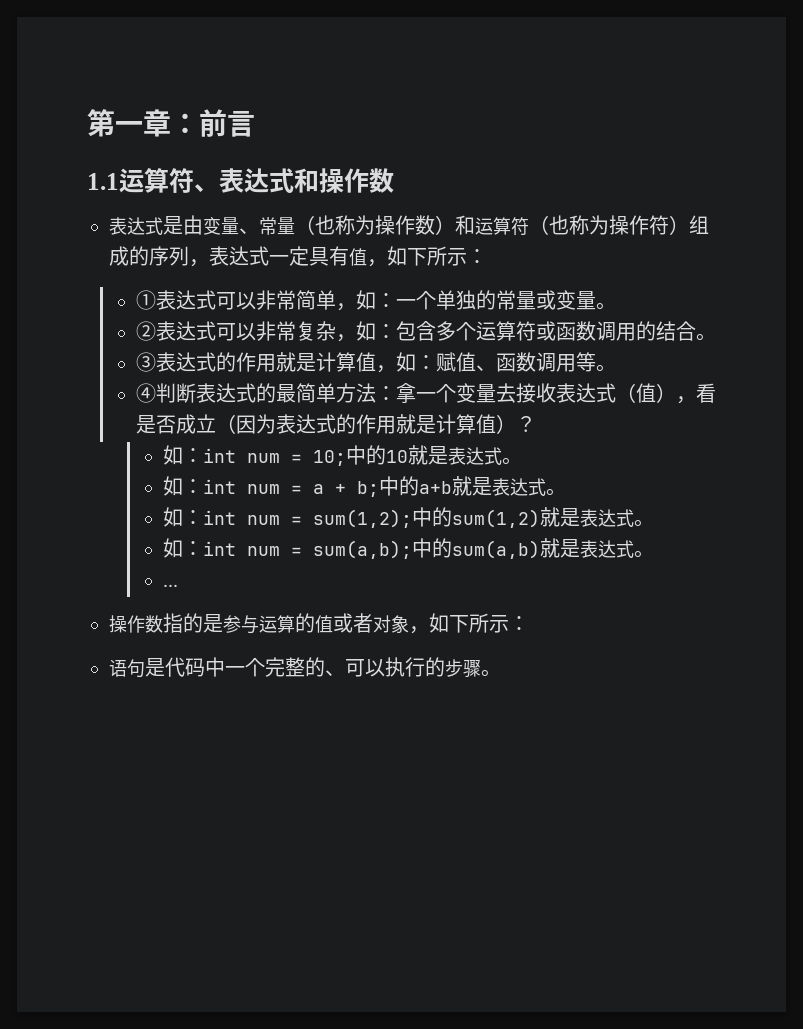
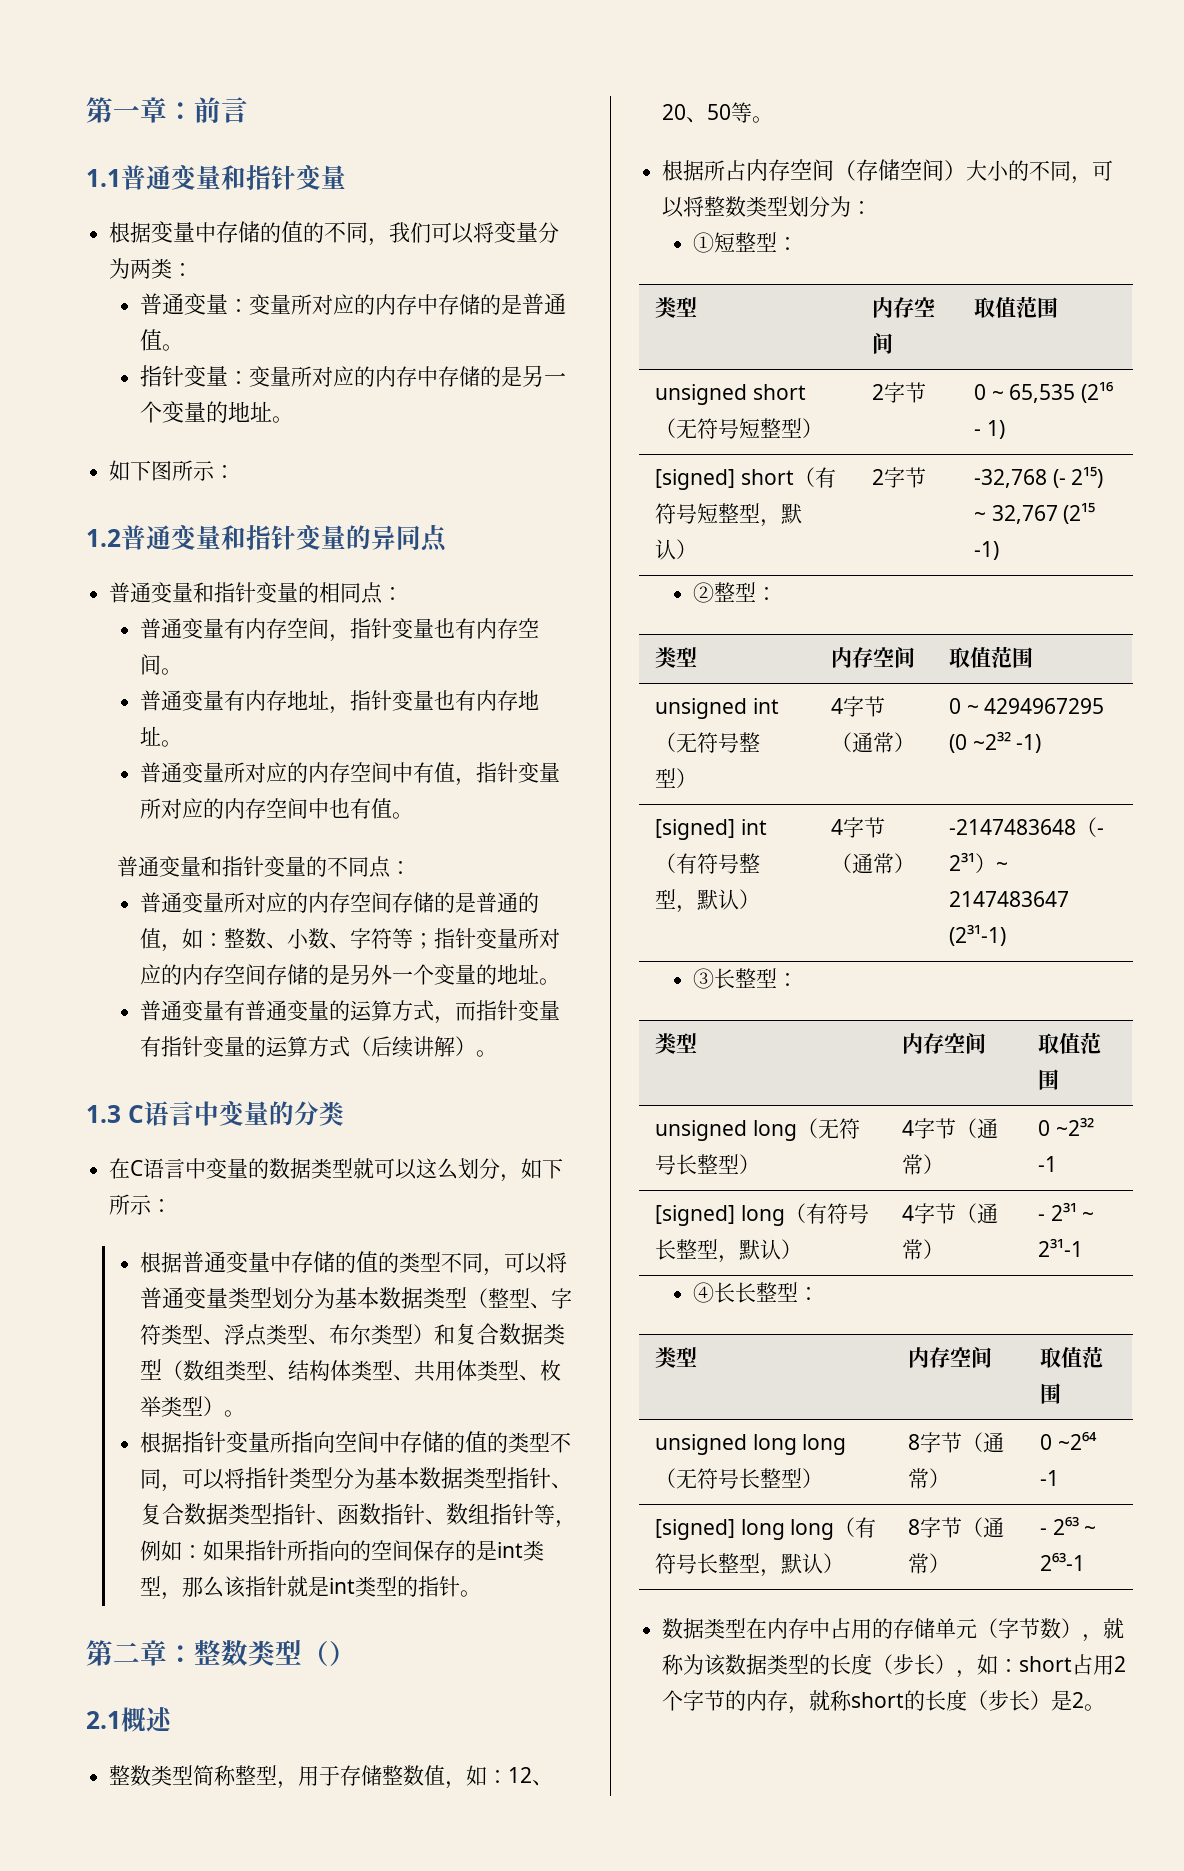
- 1.1运算符、表达式和操作数
- 表达式是由变量、常量（也称为操作数）和运算符（也称为操作符）组成的序列，表达式一定具有值，如下所示：
- ①表达式可以非常简单，如：一个单独的常量或变量。
- ②表达式可以非常复杂，如：包含多个运算符或函数调用的结合。
- ③表达式的作用就是计算值，如：赋值、函数调用等。
- ④判断表达式的最简单方法：拿一个变量去接收表达式（值），看是否成立（因为表达式的作用就是计算值）？
- 如：int num = 10;中的10就是表达式。
- 如：int num = a + b;中的a+b就是表达式。
- 如：int num = sum(1,2);中的sum(1,2)就是表达式。
- 如：int num = sum(a,b);中的sum(a,b)就是表达式。
- ...
- 操作数指的是参与运算的值或者对象，如下所示：
- 语句是代码中一个完整的、可以执行的步骤。
+ 1.1普通变量和指针变量
+ 根据变量中存储的值的不同，我们可以将变量分为两类：
+ 普通变量：变量所对应的内存中存储的是普通值。
+ 指针变量：变量所对应的内存中存储的是另一个变量的地址。
+ 如下图所示：
+ 1.2普通变量和指针变量的异同点
+ 普通变量和指针变量的相同点：
+ 普通变量有内存空间，指针变量也有内存空间。
+ 普通变量有内存地址，指针变量也有内存地址。
+ 普通变量所对应的内存空间中有值，指针变量所对应的内存空间中也有值。
+ 普通变量和指针变量的不同点：
+ 普通变量所对应的内存空间存储的是普通的值，如：整数、小数、字符等；指针变量所对应的内存空间存储的是另外一个变量的地址。
+ 普通变量有普通变量的运算方式，而指针变量有指针变量的运算方式（后续讲解）。
+ 1.3 C语言中变量的分类
+ 在C语言中变量的数据类型就可以这么划分，如下所示：
+ 根据普通变量中存储的值的类型不同，可以将普通变量类型划分为基本数据类型（整型、字符类型、浮点类型、布尔类型）和复合数据类型（数组类型、结构体类型、共用体类型、枚举类型）。
+ 根据指针变量所指向空间中存储的值的类型不同，可以将指针类型分为基本数据类型指针、复合数据类型指针、函数指针、数组指针等，例如：如果指针所指向的空间保存的是int类型，那么该指针就是int类型的指针。
+ 第二章：整数类型（）
+ 2.1概述
+ 整数类型简称整型，用于存储整数值，如：12、20、50等。
+ 根据所占内存空间（存储空间）大小的不同，可以将整数类型划分为：
+ ①短整型：
+ 类型 | 内存空间 | 取值范围
+ unsigned short（无符号短整型） | 2字节 | 0 ~ 65,535 (2¹⁶ - 1)
+ [signed] short（有符号短整型，默认） | 2字节 | -32,768 (- 2¹⁵) ~ 32,767 (2¹⁵ -1)
+ ②整型：
+ 类型 | 内存空间 | 取值范围
+ unsigned int（无符号整型） | 4字节（通常） | 0 ~ 4294967295 (0 ~2³² -1)
+ [signed] int（有符号整型，默认） | 4字节（通常） | -2147483648（- 2³¹）~ 2147483647 (2³¹-1)
+ ③长整型：
+ 类型 | 内存空间 | 取值范围
+ unsigned long（无符号长整型） | 4字节（通常） | 0 ~2³² -1
+ [signed] long（有符号长整型，默认） | 4字节（通常） | - 2³¹ ~ 2³¹-1
+ ④长长整型：
+ 类型 | 内存空间 | 取值范围
+ unsigned long long（无符号长整型） | 8字节（通常） | 0 ~2⁶⁴ -1
+ [signed] long long（有符号长整型，默认） | 8字节（通常） | - 2⁶³ ~ 2⁶³-1
+ 数据类型在内存中占用的存储单元（字节数），就称为该数据类型的长度（步长），如：short占用2个字节的内存，就称short的长度（步长）是2。

